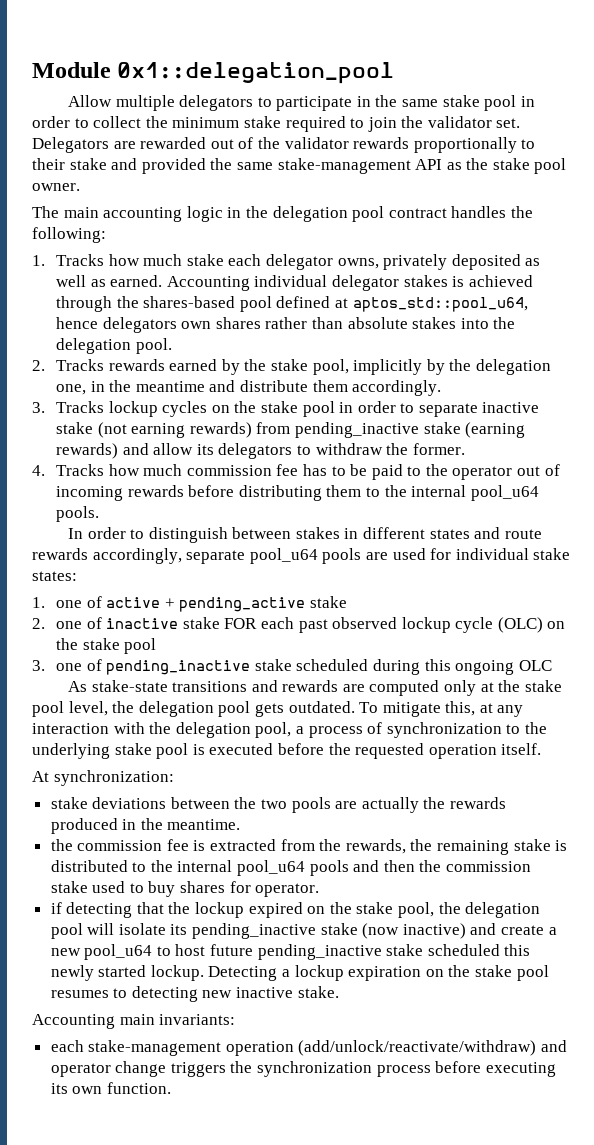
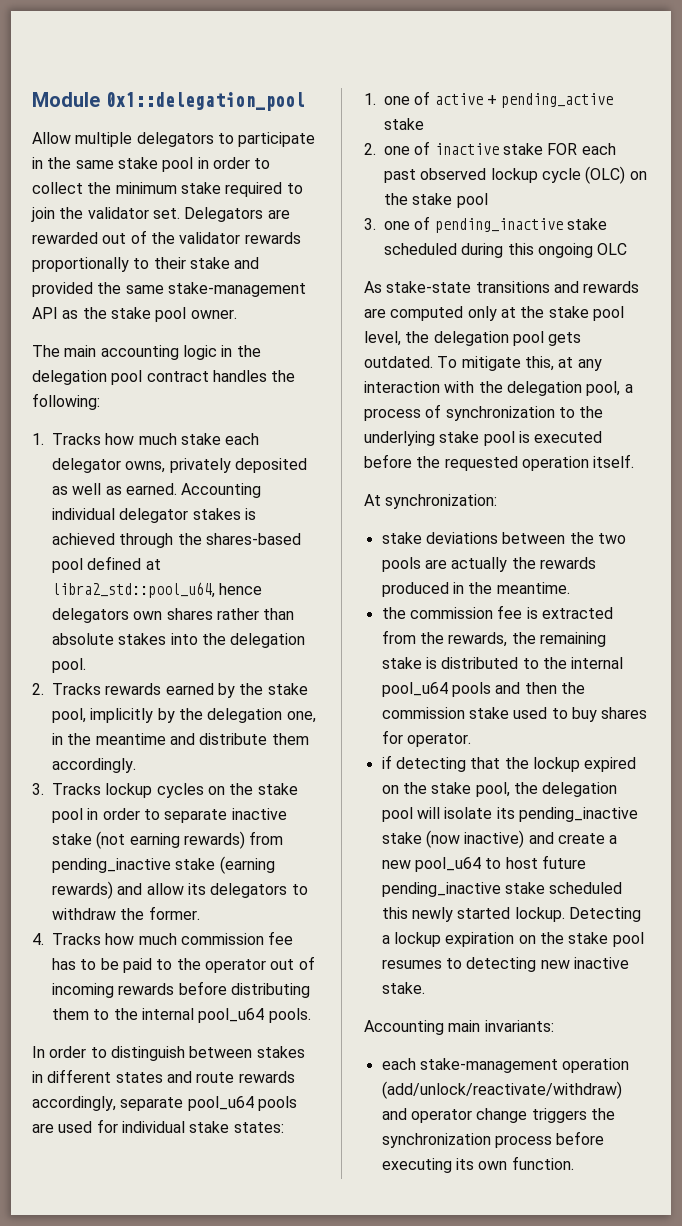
- Accounting individual delegator stakes is achieved through the shares-based pool defined at aptos_std::pool_u64, hence delegators own shares rather than absolute stakes into the delegation pool.
+ Accounting individual delegator stakes is achieved through the shares-based pool defined at libra2_std::pool_u64, hence delegators own shares rather than absolute stakes into the delegation pool.

